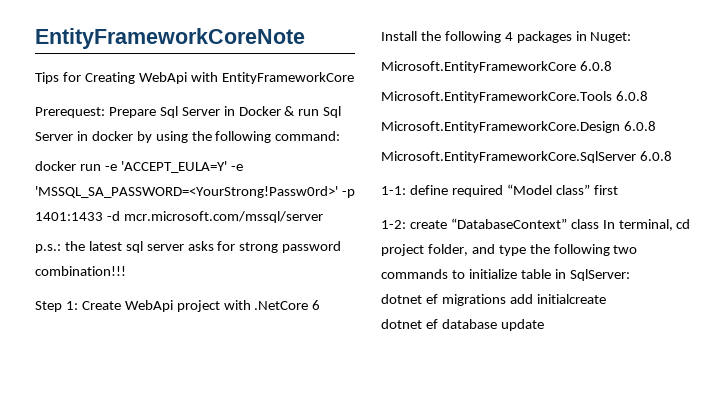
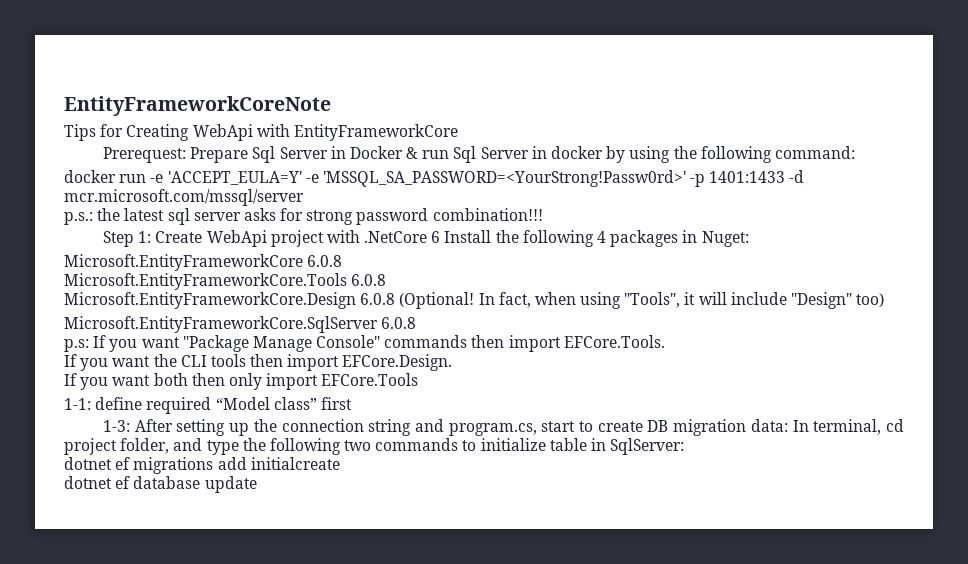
- Microsoft.EntityFrameworkCore.Design 6.0.8
+ Microsoft.EntityFrameworkCore.Design 6.0.8 (Optional! In fact, when using "Tools", it will include "Design" too)
  Microsoft.EntityFrameworkCore.SqlServer 6.0.8
+ p.s: If you want "Package Manage Console" commands then import EFCore.Tools.
+ If you want the CLI tools then import EFCore.Design.
+ If you want both then only import EFCore.Tools
- 1-2: create “DatabaseContext” class In terminal, cd project folder, and type the following two commands to initialize table in SqlServer:
+ 1-3: After setting up the connection string and program.cs, start to create DB migration data: In terminal, cd project folder, and type the following two commands to initialize table in SqlServer:

